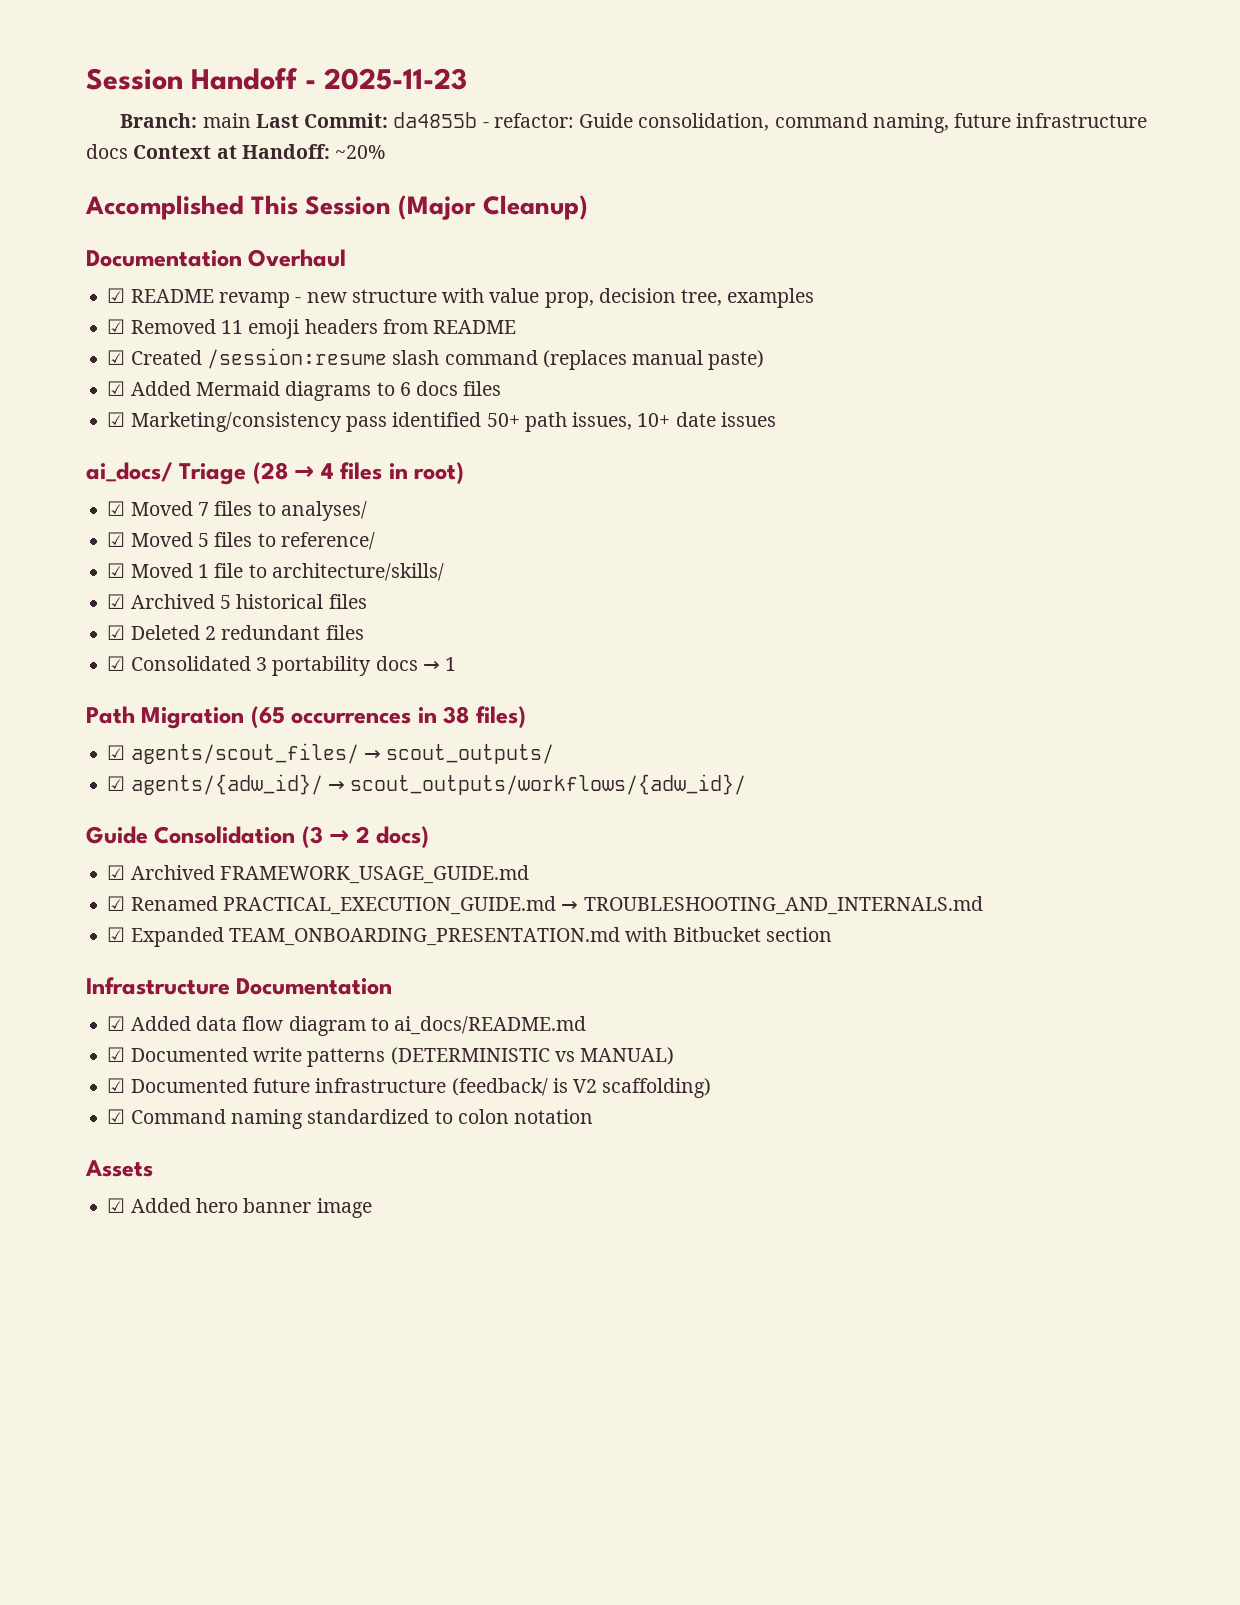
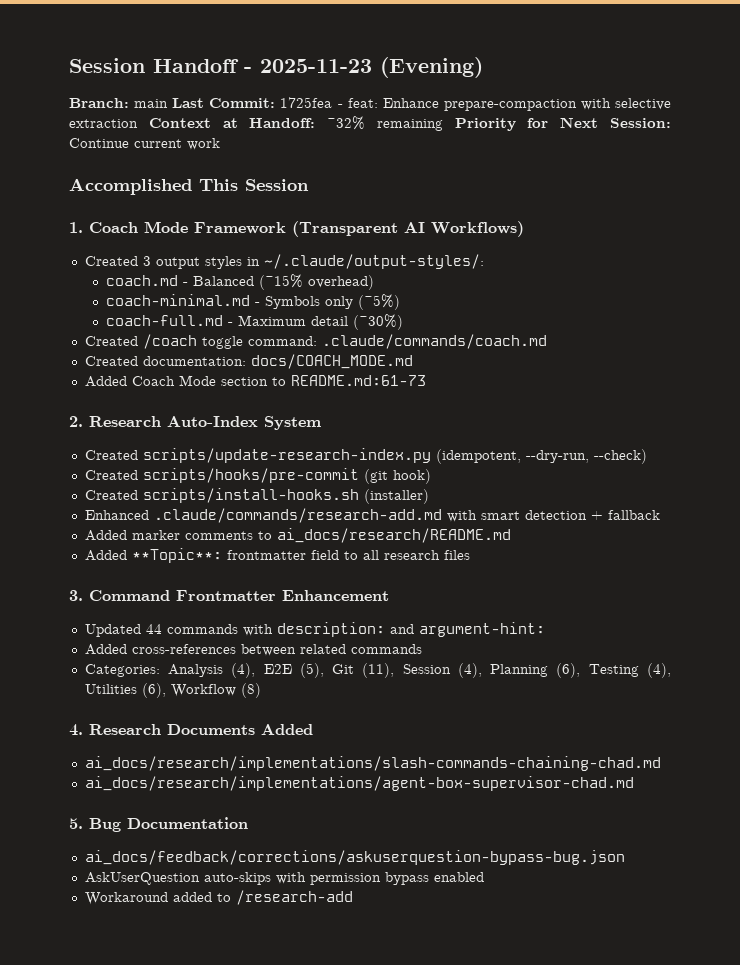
- Session Handoff - 2025-11-23
+ Session Handoff - 2025-11-23 (Evening)
- Branch: main Last Commit: da4855b - refactor: Guide consolidation, command naming, future infrastructure docs Context at Handoff: ~20%
- Accomplished This Session (Major Cleanup)
- Documentation Overhaul
- ☑ README revamp - new structure with value prop, decision tree, examples
- ☑ Removed 11 emoji headers from README
- ☑ Created /session:resume slash command (replaces manual paste)
- ☑ Added Mermaid diagrams to 6 docs files
- ☑ Marketing/consistency pass identified 50+ path issues, 10+ date issues
- ai_docs/ Triage (28 → 4 files in root)
- ☑ Moved 7 files to analyses/
- ☑ Moved 5 files to reference/
- ☑ Moved 1 file to architecture/skills/
- ☑ Archived 5 historical files
- ☑ Deleted 2 redundant files
- ☑ Consolidated 3 portability docs → 1
- Path Migration (65 occurrences in 38 files)
- ☑ agents/scout_files/ → scout_outputs/
- ☑ agents/{adw_id}/ → scout_outputs/workflows/{adw_id}/
- Guide Consolidation (3 → 2 docs)
- ☑ Archived FRAMEWORK_USAGE_GUIDE.md
- ☑ Renamed PRACTICAL_EXECUTION_GUIDE.md → TROUBLESHOOTING_AND_INTERNALS.md
- ☑ Expanded TEAM_ONBOARDING_PRESENTATION.md with Bitbucket section
- Infrastructure Documentation
- ☑ Added data flow diagram to ai_docs/README.md
- ☑ Documented write patterns (DETERMINISTIC vs MANUAL)
- ☑ Documented future infrastructure (feedback/ is V2 scaffolding)
- ☑ Command naming standardized to colon notation
- Assets
- ☑ Added hero banner image
+ Branch: main Last Commit: 1725fea - feat: Enhance prepare-compaction with selective extraction Context at Handoff: ~32% remaining Priority for Next Session: Continue current work
+ Accomplished This Session
+ 1. Coach Mode Framework (Transparent AI Workflows)
+ Created 3 output styles in ~/.claude/output-styles/:
+ coach.md - Balanced (~15% overhead)
+ coach-minimal.md - Symbols only (~5%)
+ coach-full.md - Maximum detail (~30%)
+ Created /coach toggle command: .claude/commands/coach.md
+ Created documentation: docs/COACH_MODE.md
+ Added Coach Mode section to README.md:61-73
+ 2. Research Auto-Index System
+ Created scripts/update-research-index.py (idempotent, --dry-run, --check)
+ Created scripts/hooks/pre-commit (git hook)
+ Created scripts/install-hooks.sh (installer)
+ Enhanced .claude/commands/research-add.md with smart detection + fallback
+ Added marker comments to ai_docs/research/README.md
+ Added **Topic**: frontmatter field to all research files
+ 3. Command Frontmatter Enhancement
+ Updated 44 commands with description: and argument-hint:
+ Added cross-references between related commands
+ Categories: Analysis (4), E2E (5), Git (11), Session (4), Planning (6), Testing (4), Utilities (6), Workflow (8)
+ 4. Research Documents Added
+ ai_docs/research/implementations/slash-commands-chaining-chad.md
+ ai_docs/research/implementations/agent-box-supervisor-chad.md
+ 5. Bug Documentation
+ ai_docs/feedback/corrections/askuserquestion-bypass-bug.json
+ AskUserQuestion auto-skips with permission bypass enabled
+ Workaround added to /research-add

